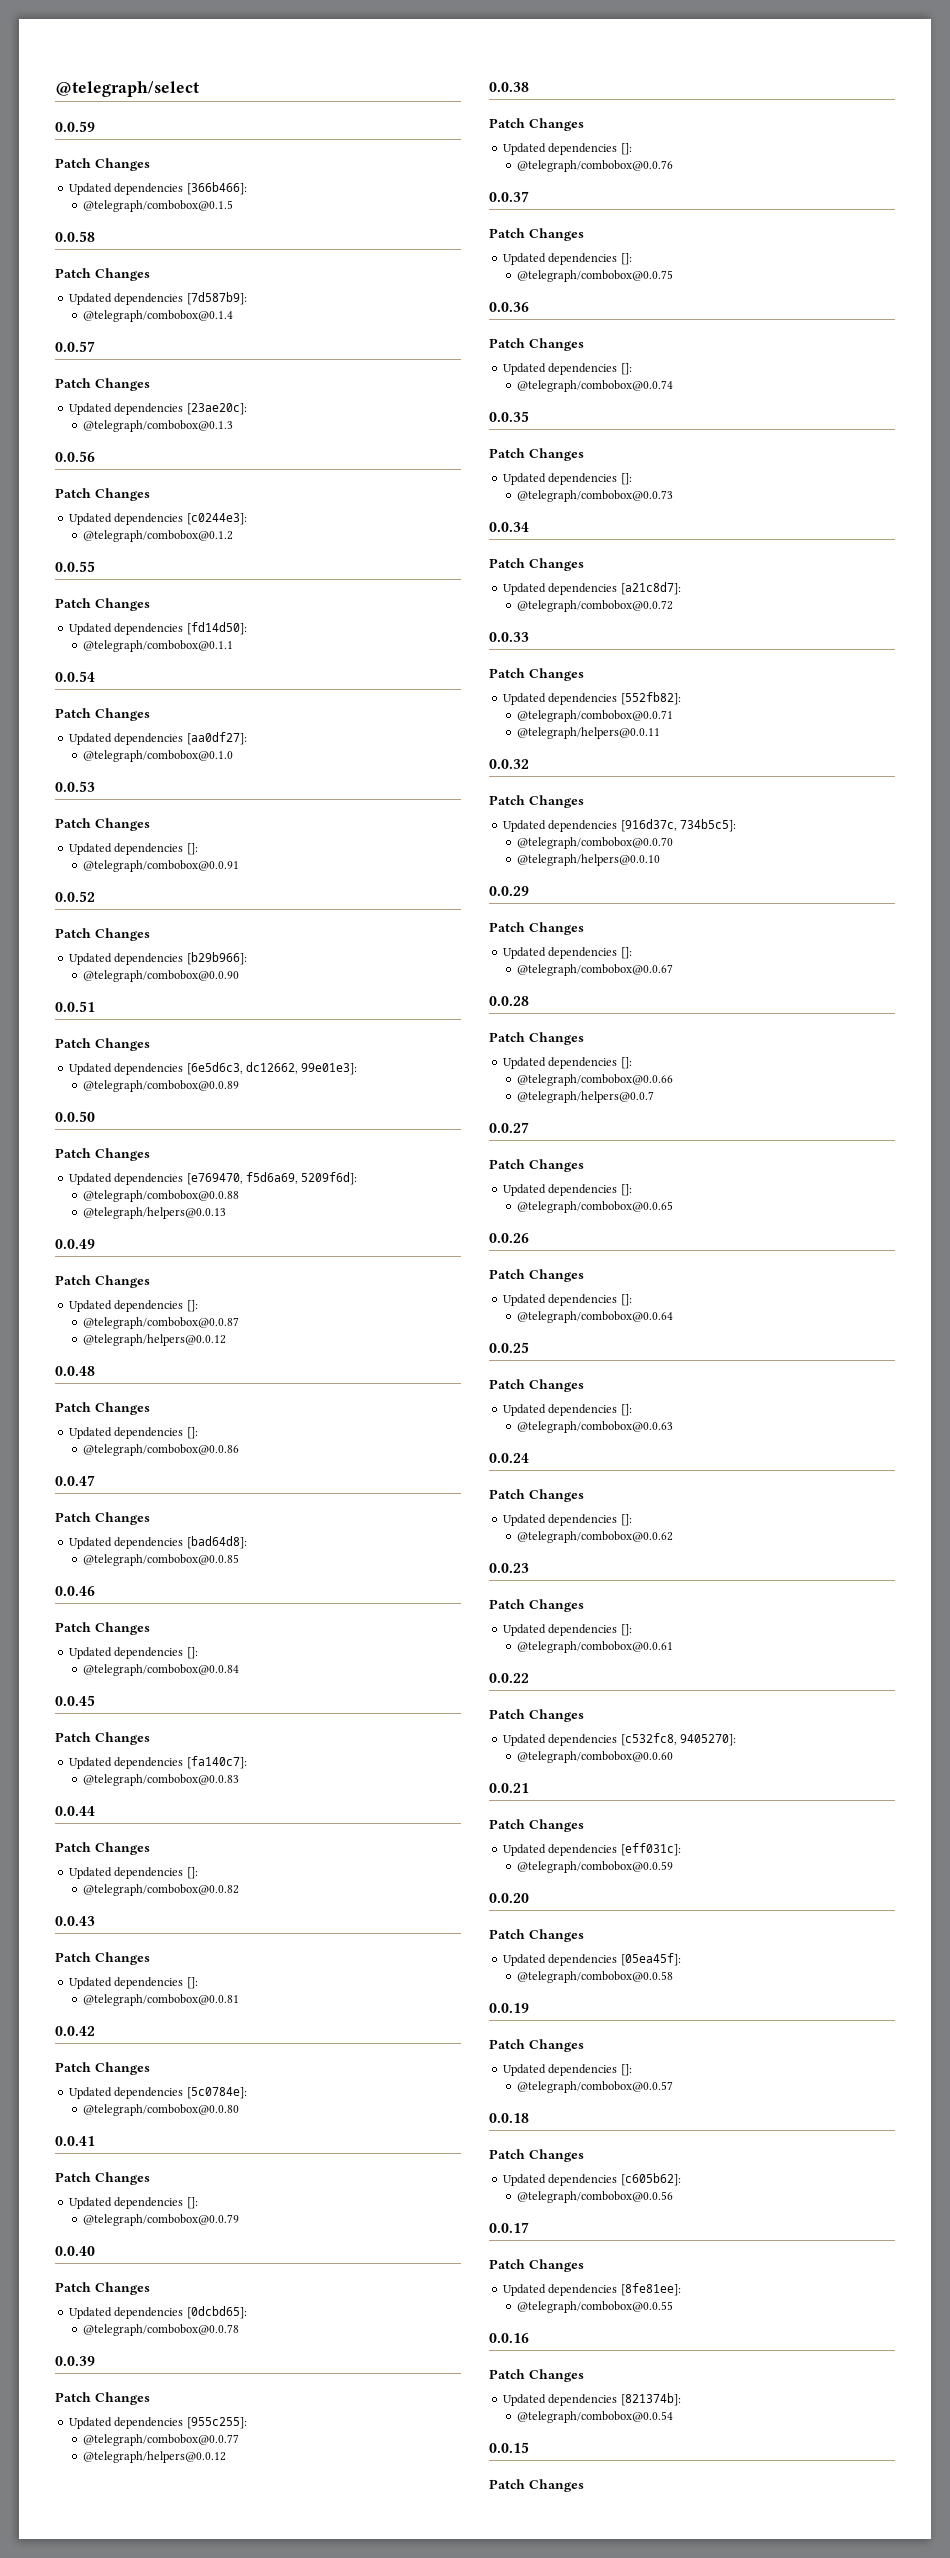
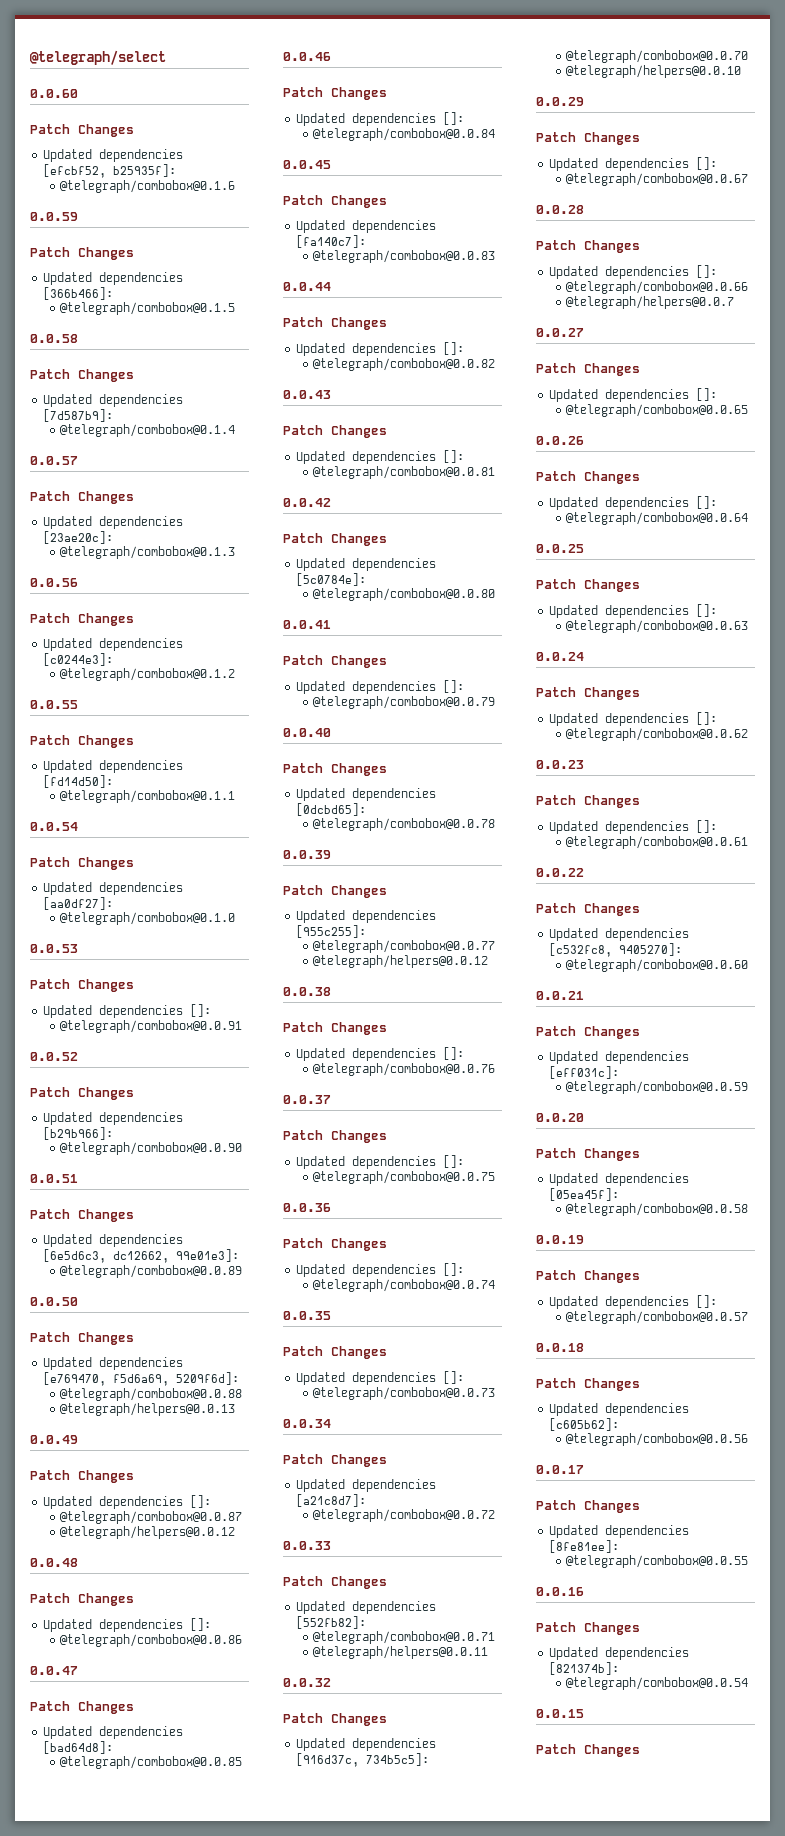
+ 0.0.60
+ Patch Changes
+ Updated dependencies [efcbf52, b25935f]:
+ @telegraph/combobox@0.1.6

